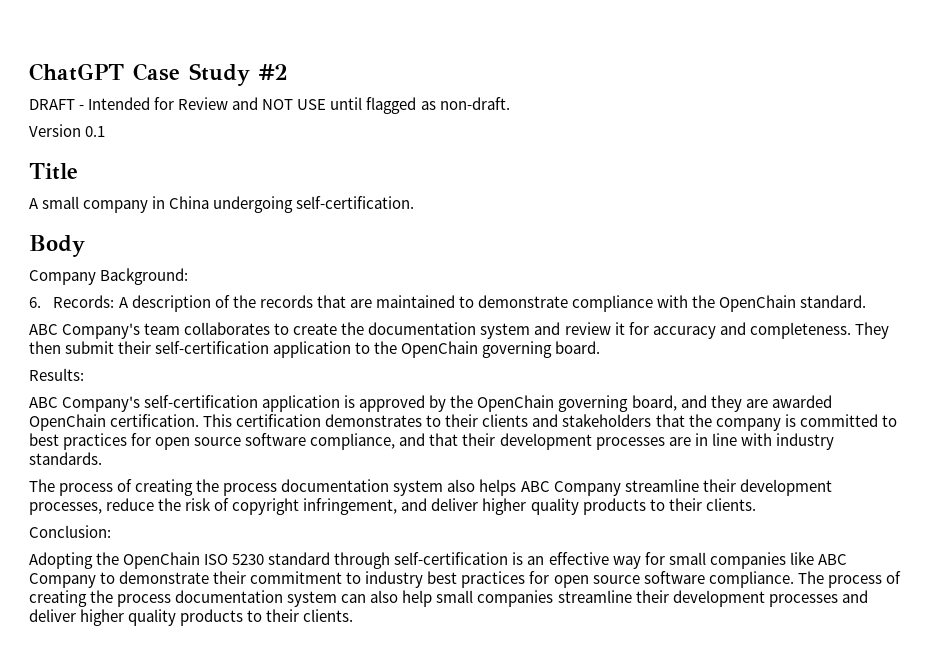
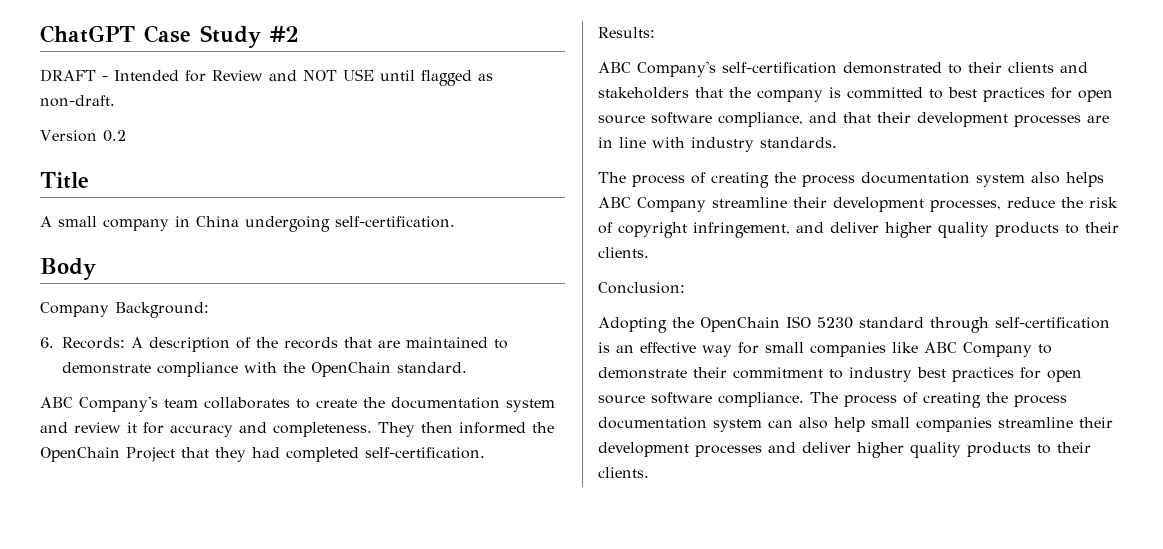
- Version 0.1
+ Version 0.2
- They then submit their self-certification application to the OpenChain governing board.
+ They then informed the OpenChain Project that they had completed self-certification.
  Results:
- ABC Company's self-certification application is approved by the OpenChain governing board, and they are awarded OpenChain certification. This certification demonstrates to their clients and stakeholders that the company is committed to best practices for open source software compliance, and that their development processes are in line with industry standards.
+ ABC Company's self-certification demonstrated to their clients and stakeholders that the company is committed to best practices for open source software compliance, and that their development processes are in line with industry standards.

